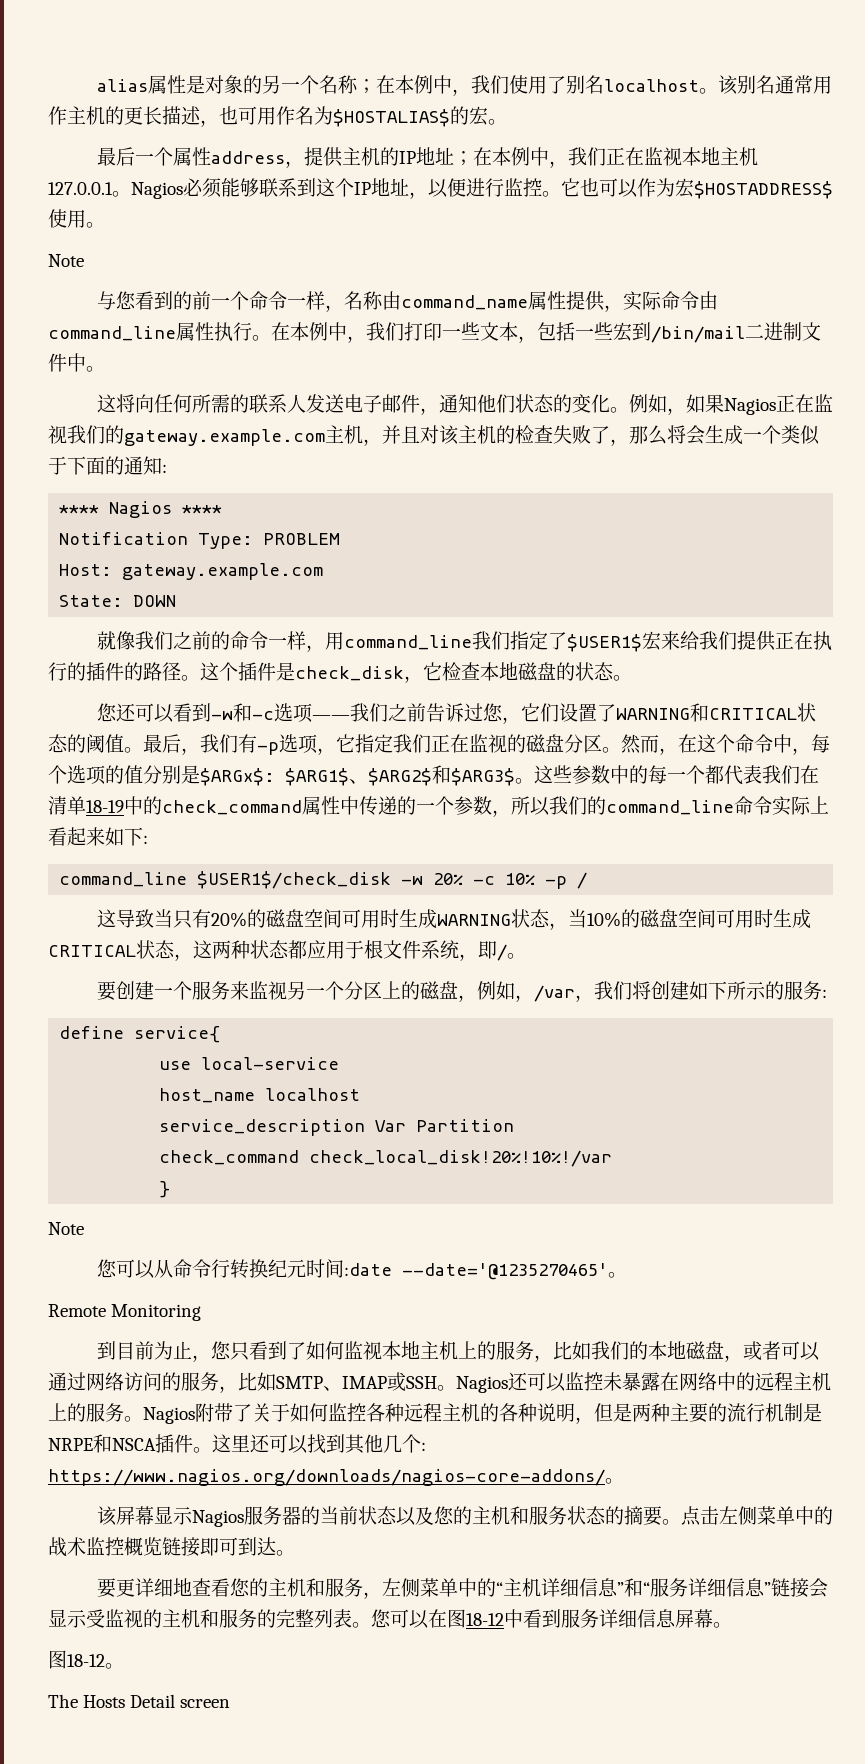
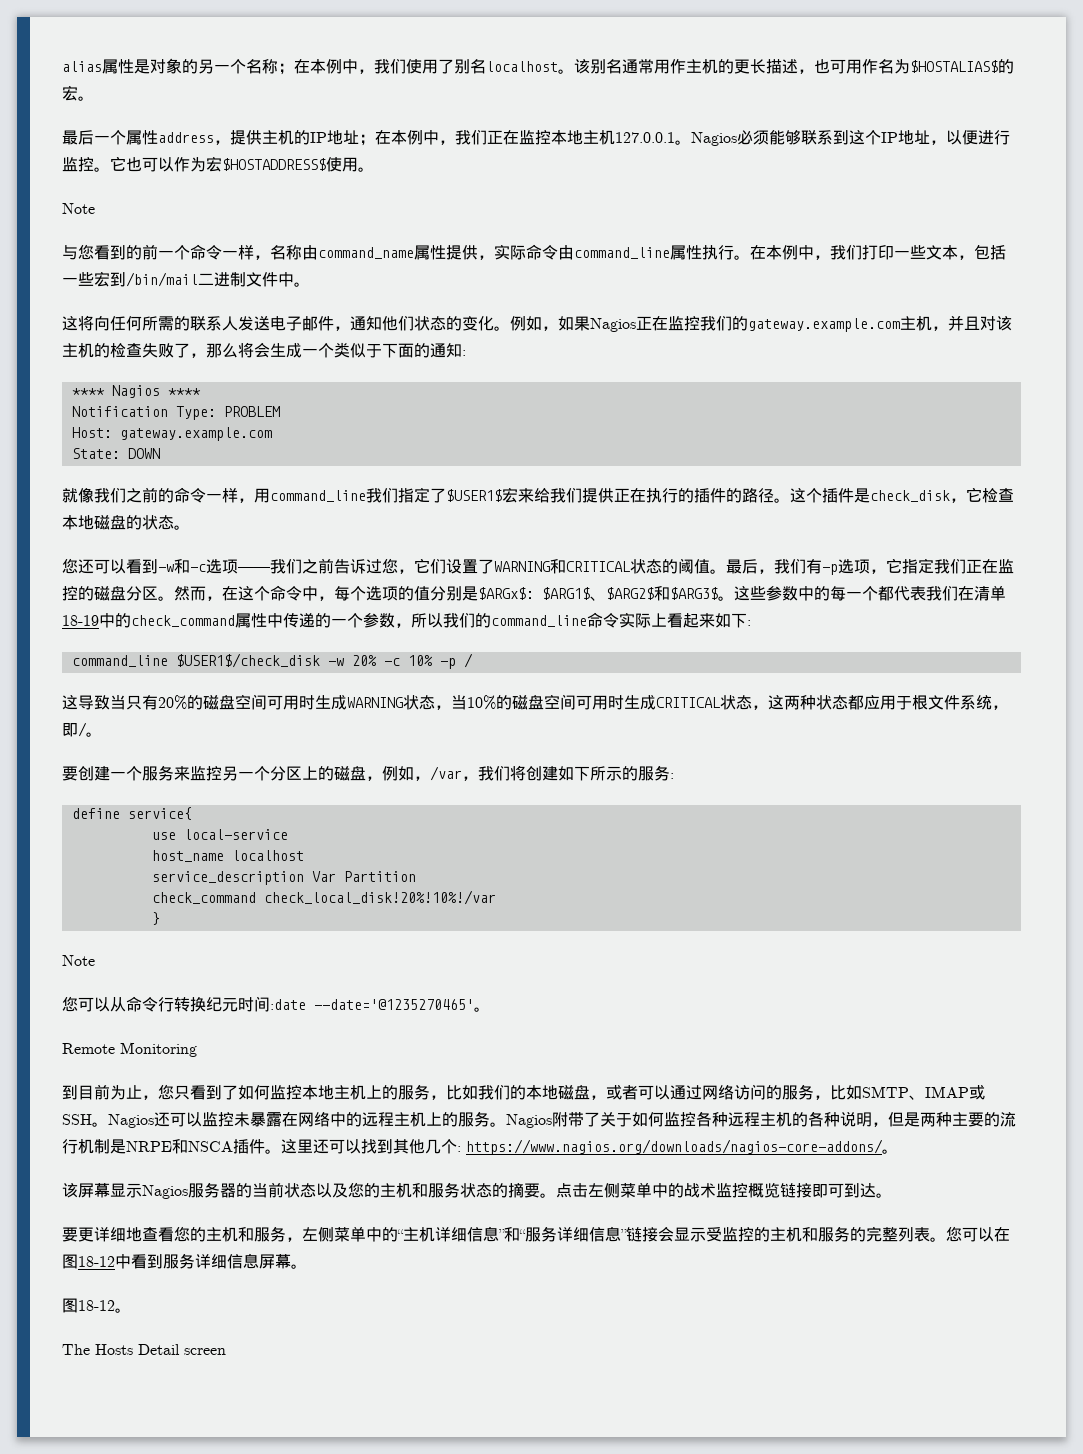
- 最后一个属性address，提供主机的IP地址；在本例中，我们正在监视本地主机127.0.0.1。
+ 最后一个属性address，提供主机的IP地址；在本例中，我们正在监控本地主机127.0.0.1。
- 例如，如果Nagios正在监视我们的gateway.example.com主机，并且对该主机的检查失败了，那么将会生成一个类似于下面的通知:
+ 例如，如果Nagios正在监控我们的gateway.example.com主机，并且对该主机的检查失败了，那么将会生成一个类似于下面的通知:
- 最后，我们有-p选项，它指定我们正在监视的磁盘分区。
+ 最后，我们有-p选项，它指定我们正在监控的磁盘分区。
- 要创建一个服务来监视另一个分区上的磁盘，例如，/var，我们将创建如下所示的服务:
+ 要创建一个服务来监控另一个分区上的磁盘，例如，/var，我们将创建如下所示的服务:
- 到目前为止，您只看到了如何监视本地主机上的服务，比如我们的本地磁盘，或者可以通过网络访问的服务，比如SMTP、IMAP或SSH。
+ 到目前为止，您只看到了如何监控本地主机上的服务，比如我们的本地磁盘，或者可以通过网络访问的服务，比如SMTP、IMAP或SSH。
- 要更详细地查看您的主机和服务，左侧菜单中的“主机详细信息”和“服务详细信息”链接会显示受监视的主机和服务的完整列表。
+ 要更详细地查看您的主机和服务，左侧菜单中的“主机详细信息”和“服务详细信息”链接会显示受监控的主机和服务的完整列表。

